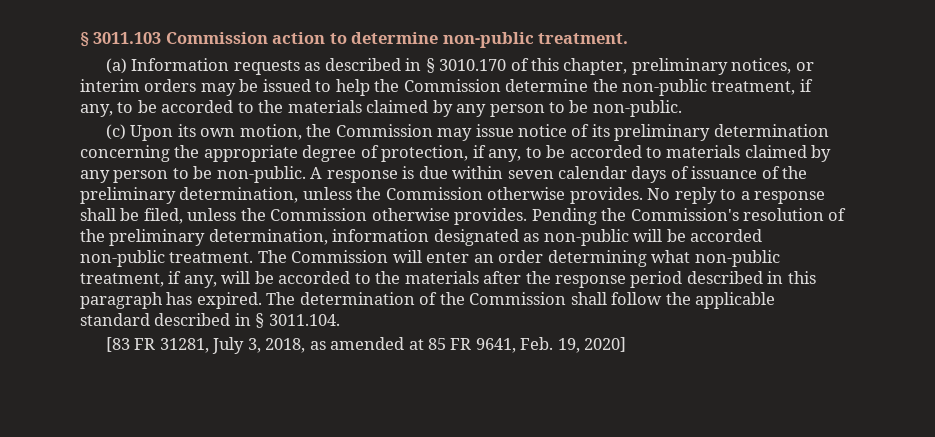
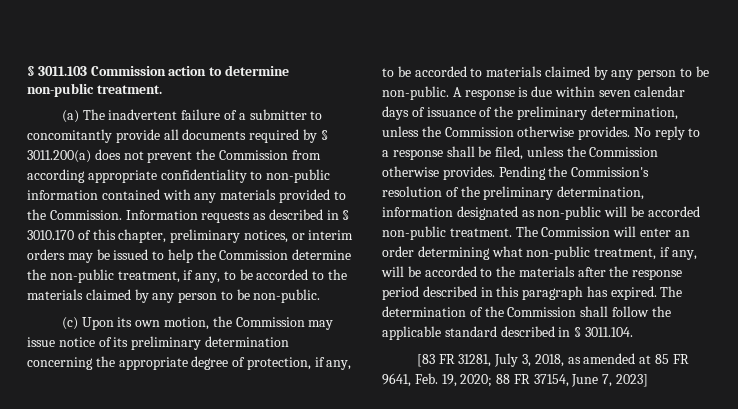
- (a) Information requests as described in § 3010.170 of this chapter, preliminary notices, or interim orders may be issued to help the Commission determine the non-public treatment, if any, to be accorded to the materials claimed by any person to be non-public.
+ (a) The inadvertent failure of a submitter to concomitantly provide all documents required by § 3011.200(a) does not prevent the Commission from according appropriate confidentiality to non-public information contained with any materials provided to the Commission. Information requests as described in § 3010.170 of this chapter, preliminary notices, or interim orders may be issued to help the Commission determine the non-public treatment, if any, to be accorded to the materials claimed by any person to be non-public.
- [83 FR 31281, July 3, 2018, as amended at 85 FR 9641, Feb. 19, 2020]
+ [83 FR 31281, July 3, 2018, as amended at 85 FR 9641, Feb. 19, 2020; 88 FR 37154, June 7, 2023]

